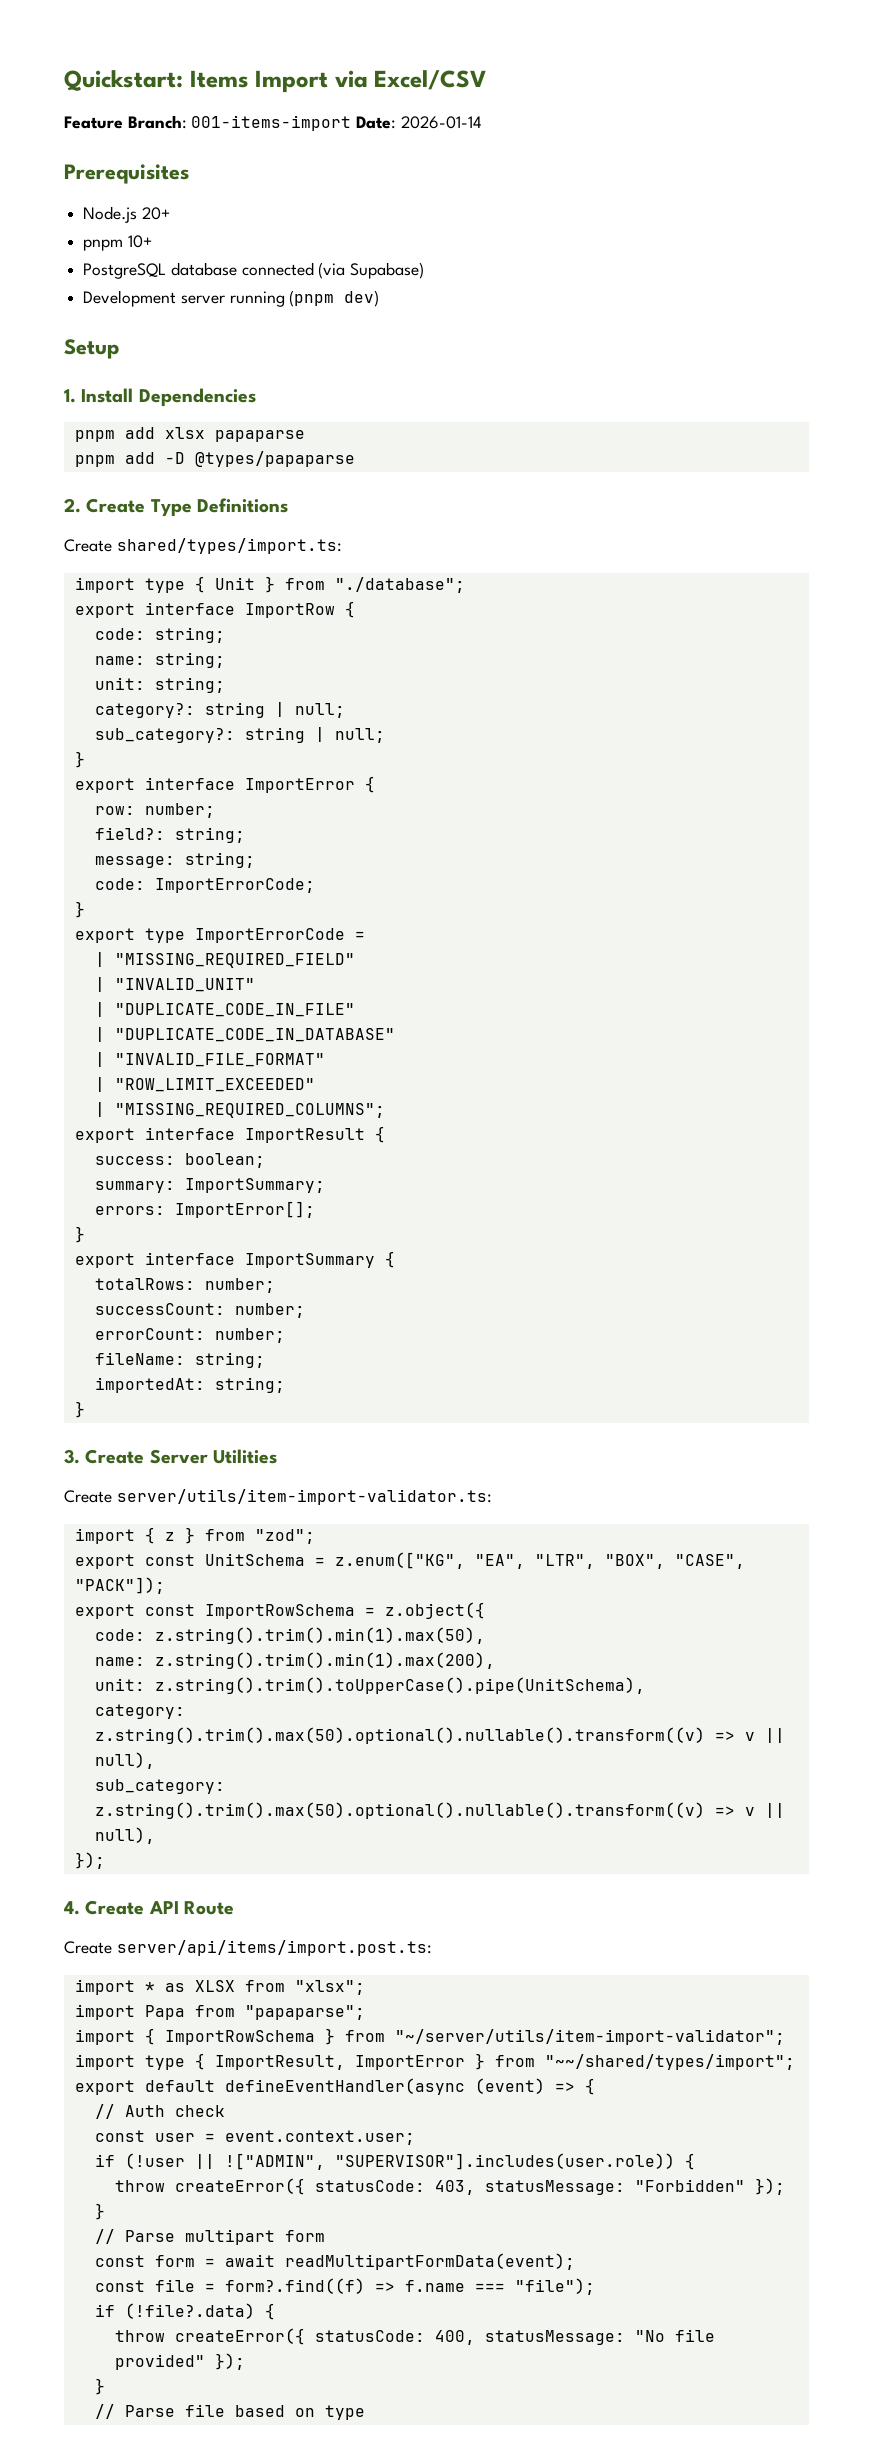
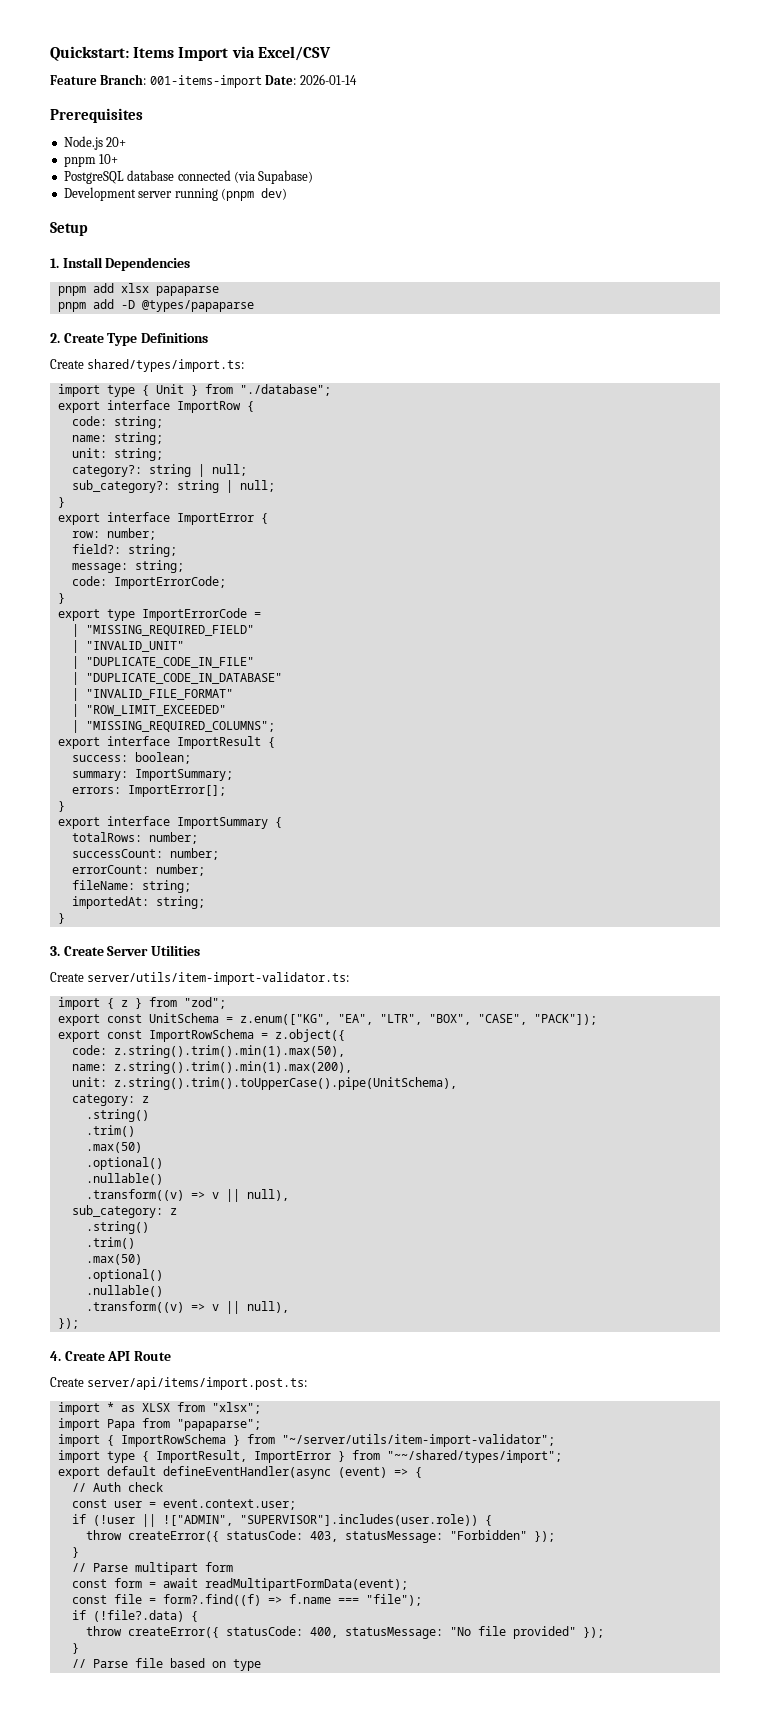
- category: z.string().trim().max(50).optional().nullable().transform((v) => v || null),
+ category: z
+ .string()
+ .trim()
+ .max(50)
+ .optional()
+ .nullable()
+ .transform((v) => v || null),
- sub_category: z.string().trim().max(50).optional().nullable().transform((v) => v || null),
+ sub_category: z
+ .string()
+ .trim()
+ .max(50)
+ .optional()
+ .nullable()
+ .transform((v) => v || null),

